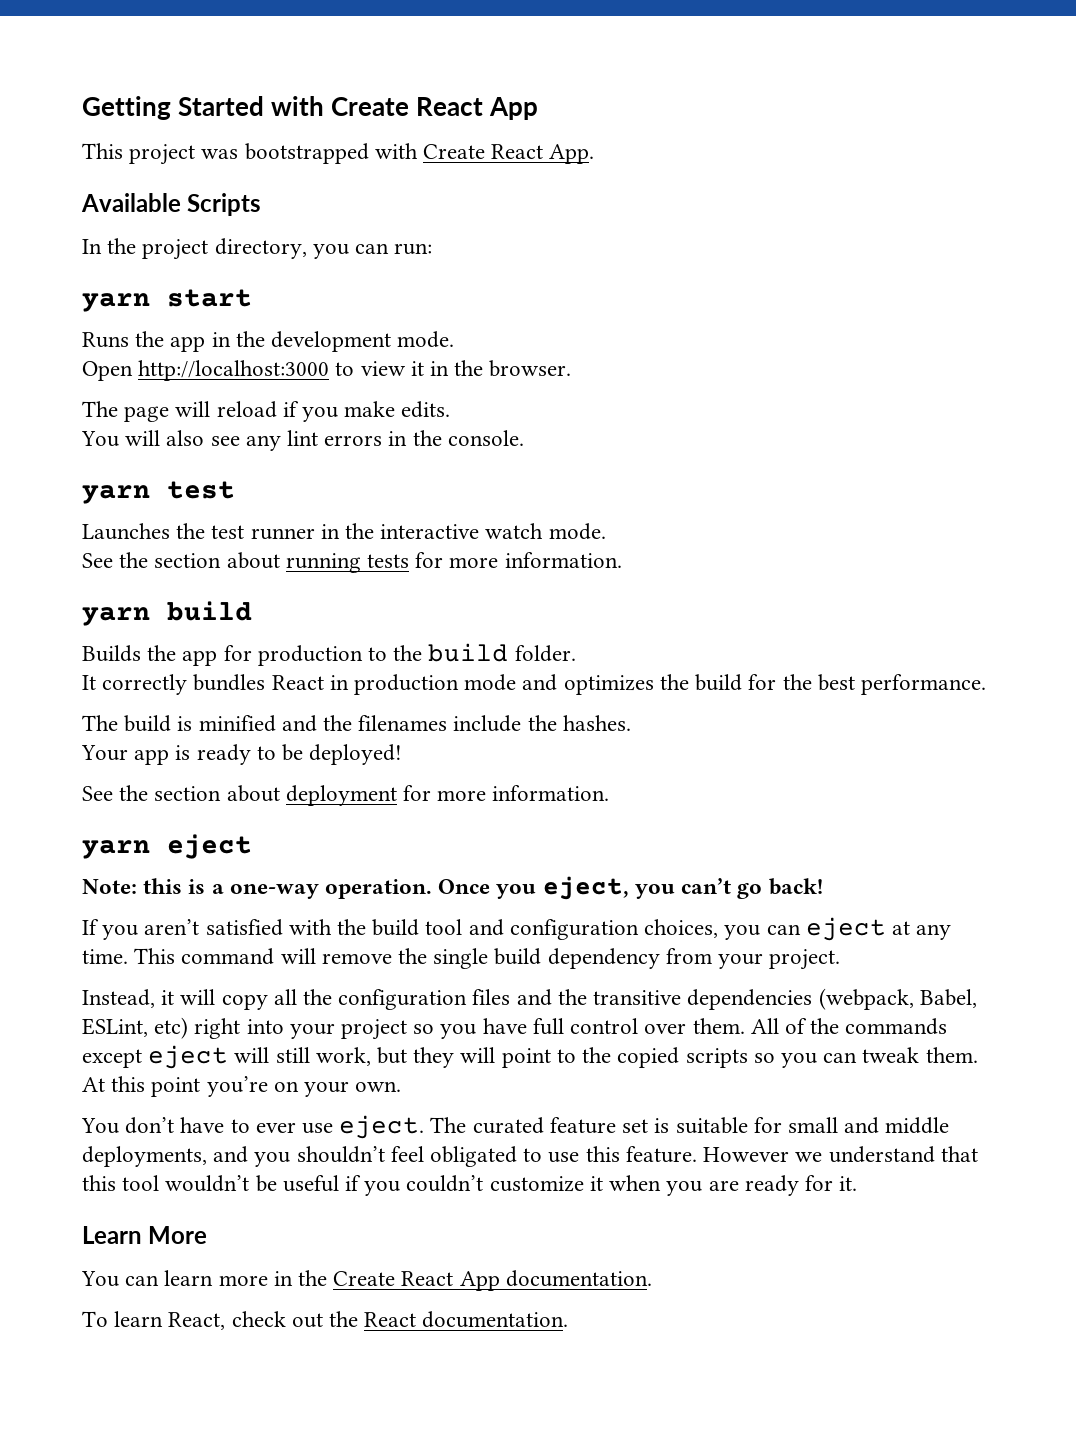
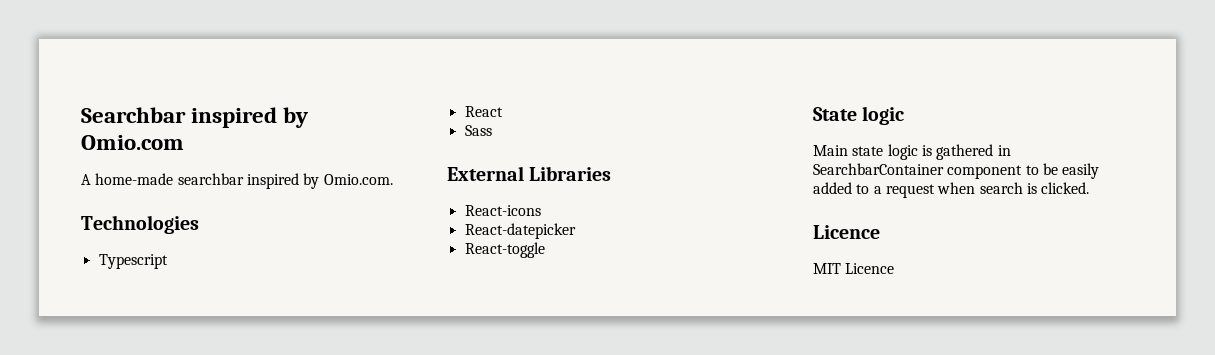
- Getting Started with Create React App
- This project was bootstrapped with Create React App.
- Available Scripts
- In the project directory, you can run:
- yarn start
- Runs the app in the development mode.
- Open http://localhost:3000 to view it in the browser.
- The page will reload if you make edits.
- You will also see any lint errors in the console.
- yarn test
- Launches the test runner in the interactive watch mode.
- See the section about running tests for more information.
- yarn build
- Builds the app for production to the build folder.
- It correctly bundles React in production mode and optimizes the build for the best performance.
- The build is minified and the filenames include the hashes.
- Your app is ready to be deployed!
- See the section about deployment for more information.
- yarn eject
- Note: this is a one-way operation. Once you eject, you can’t go back!
- If you aren’t satisfied with the build tool and configuration choices, you can eject at any time. This command will remove the single build dependency from your project.
- Instead, it will copy all the configuration files and the transitive dependencies (webpack, Babel, ESLint, etc) right into your project so you have full control over them. All of the commands except eject will still work, but they will point to the copied scripts so you can tweak them. At this point you’re on your own.
- You don’t have to ever use eject. The curated feature set is suitable for small and middle deployments, and you shouldn’t feel obligated to use this feature. However we understand that this tool wouldn’t be useful if you couldn’t customize it when you are ready for it.
- Learn More
- You can learn more in the Create React App documentation.
- To learn React, check out the React documentation.
+ Searchbar inspired by Omio.com
+ A home-made searchbar inspired by Omio.com.
+ Technologies
+ Typescript
+ React
+ Sass
+ External Libraries
+ React-icons
+ React-datepicker
+ React-toggle
+ State logic
+ Main state logic is gathered in SearchbarContainer component to be easily added to a request when search is clicked.
+ Licence
+ MIT Licence

